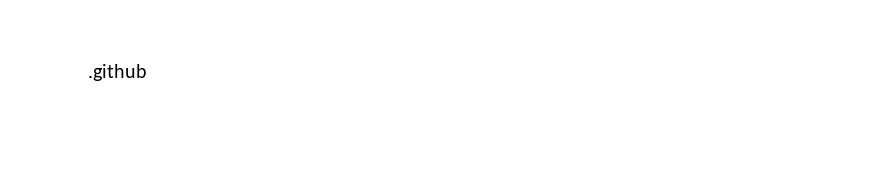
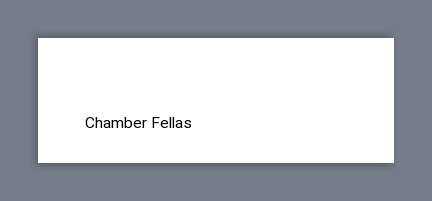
- .github
+ Chamber Fellas

